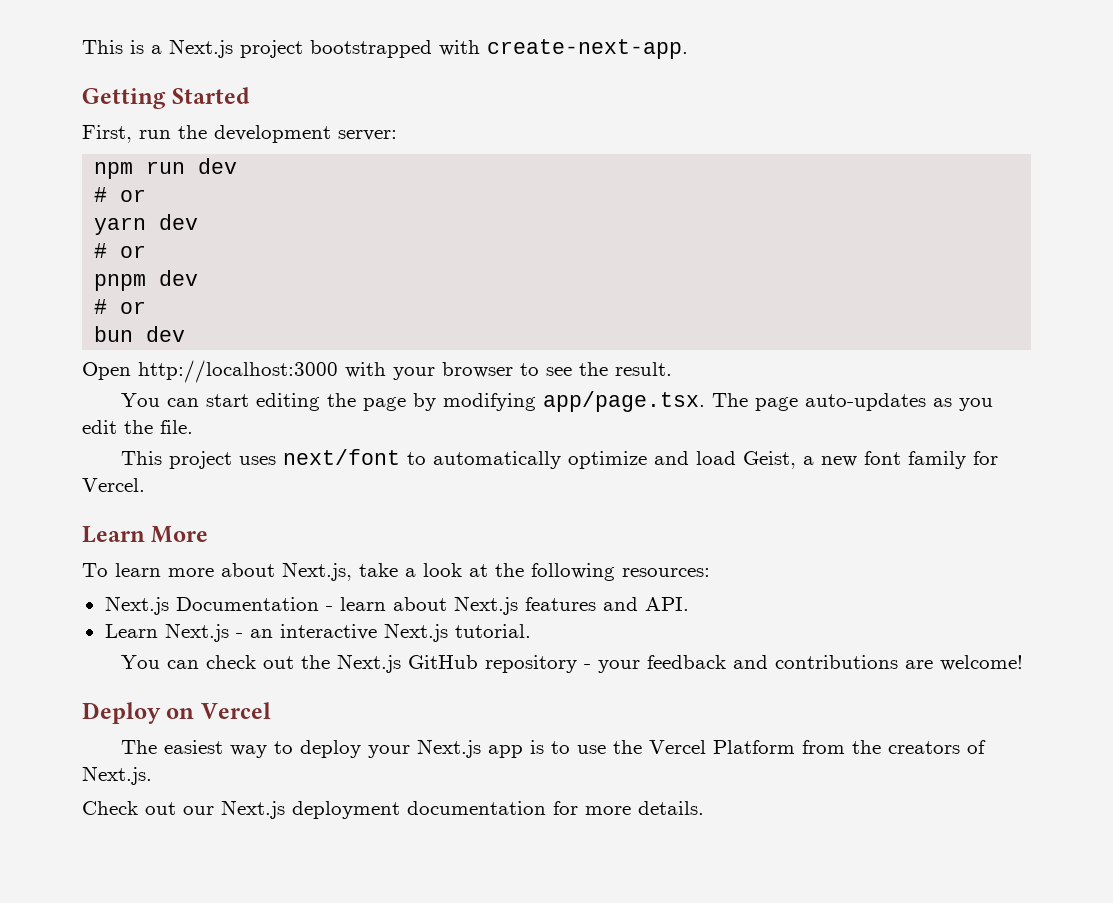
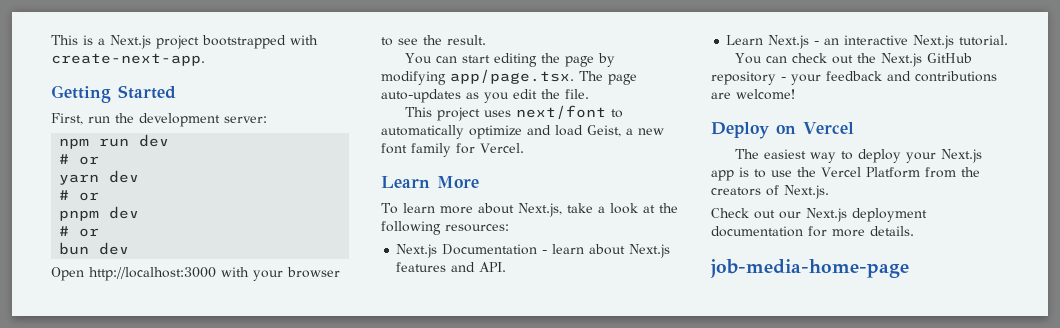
+ job-media-home-page

